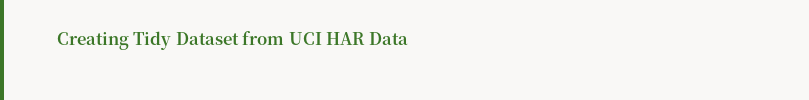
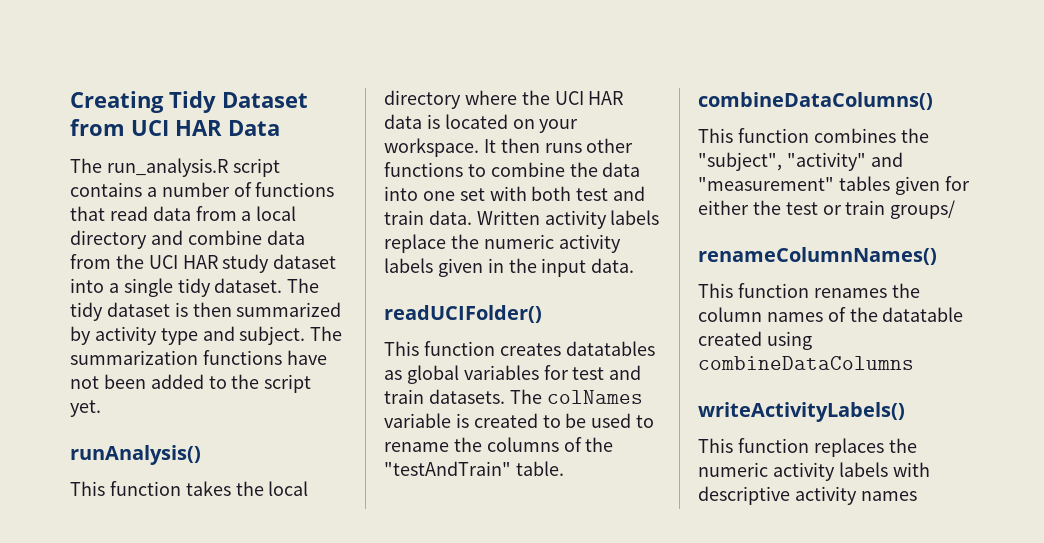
+ The run_analysis.R script contains a number of functions that read data from a local directory and combine data from the UCI HAR study dataset into a single tidy dataset. The tidy dataset is then summarized by activity type and subject. The summarization functions have not been added to the script yet.
+ runAnalysis()
+ This function takes the local directory where the UCI HAR data is located on your workspace. It then runs other functions to combine the data into one set with both test and train data. Written activity labels replace the numeric activity labels given in the input data.
+ readUCIFolder()
+ This function creates datatables as global variables for test and train datasets. The colNames variable is created to be used to rename the columns of the "testAndTrain" table.
+ combineDataColumns()
+ This function combines the "subject", "activity" and "measurement" tables given for either the test or train groups/
+ renameColumnNames()
+ This function renames the column names of the datatable created using combineDataColumns
+ writeActivityLabels()
+ This function replaces the numeric activity labels with descriptive activity names

